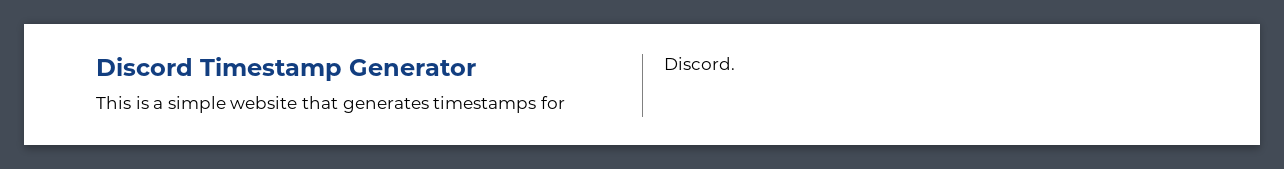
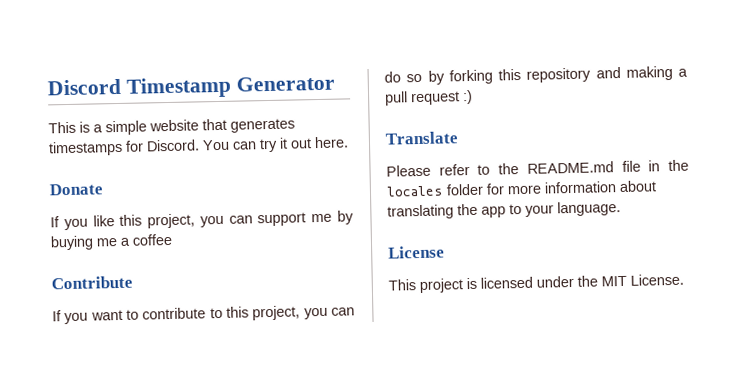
+ You can try it out here.
+ Donate
+ If you like this project, you can support me by buying me a coffee
+ Contribute
+ If you want to contribute to this project, you can do so by forking this repository and making a pull request :)
+ Translate
+ Please refer to the README.md file in the locales folder for more information about translating the app to your language.
+ License
+ This project is licensed under the MIT License.

